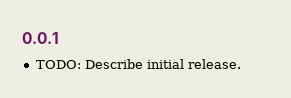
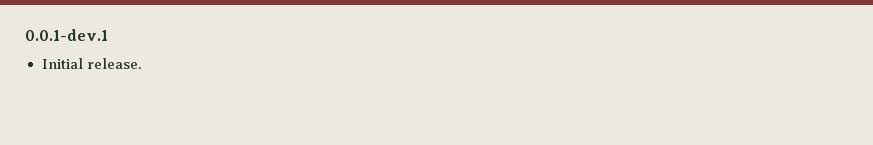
- 0.0.1
- TODO: Describe initial release.
+ 0.0.1-dev.1
+ Initial release.

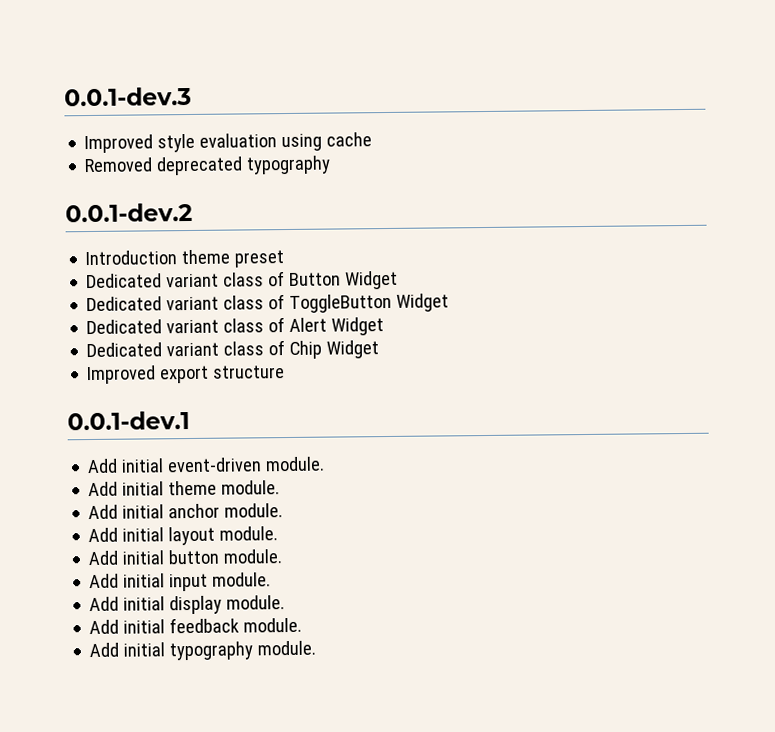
+ 0.0.1-dev.3
+ Improved style evaluation using cache
+ Removed deprecated typography
+ 0.0.1-dev.2
+ Introduction theme preset
+ Dedicated variant class of Button Widget
+ Dedicated variant class of ToggleButton Widget
+ Dedicated variant class of Alert Widget
+ Dedicated variant class of Chip Widget
+ Improved export structure
  0.0.1-dev.1
- Initial release.
+ Add initial event-driven module.
+ Add initial theme module.
+ Add initial anchor module.
+ Add initial layout module.
+ Add initial button module.
+ Add initial input module.
+ Add initial display module.
+ Add initial feedback module.
+ Add initial typography module.

